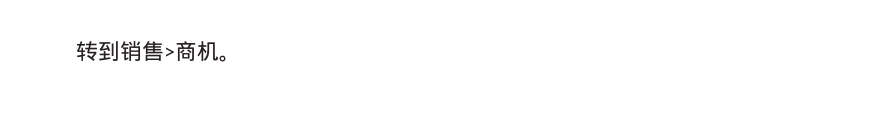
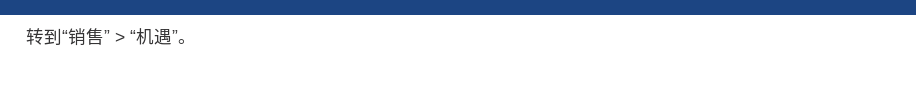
- 转到销售>商机。
+ 转到“销售” > “机遇”。

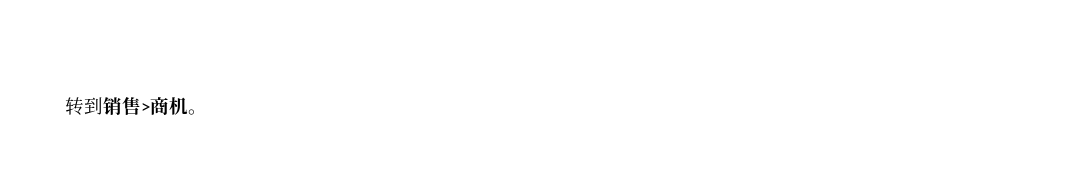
- 转到“销售” > “机遇”。
+ 转到销售>商机。

